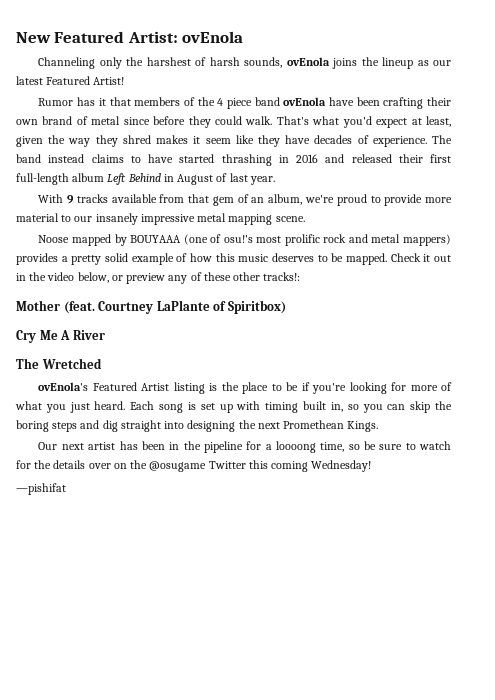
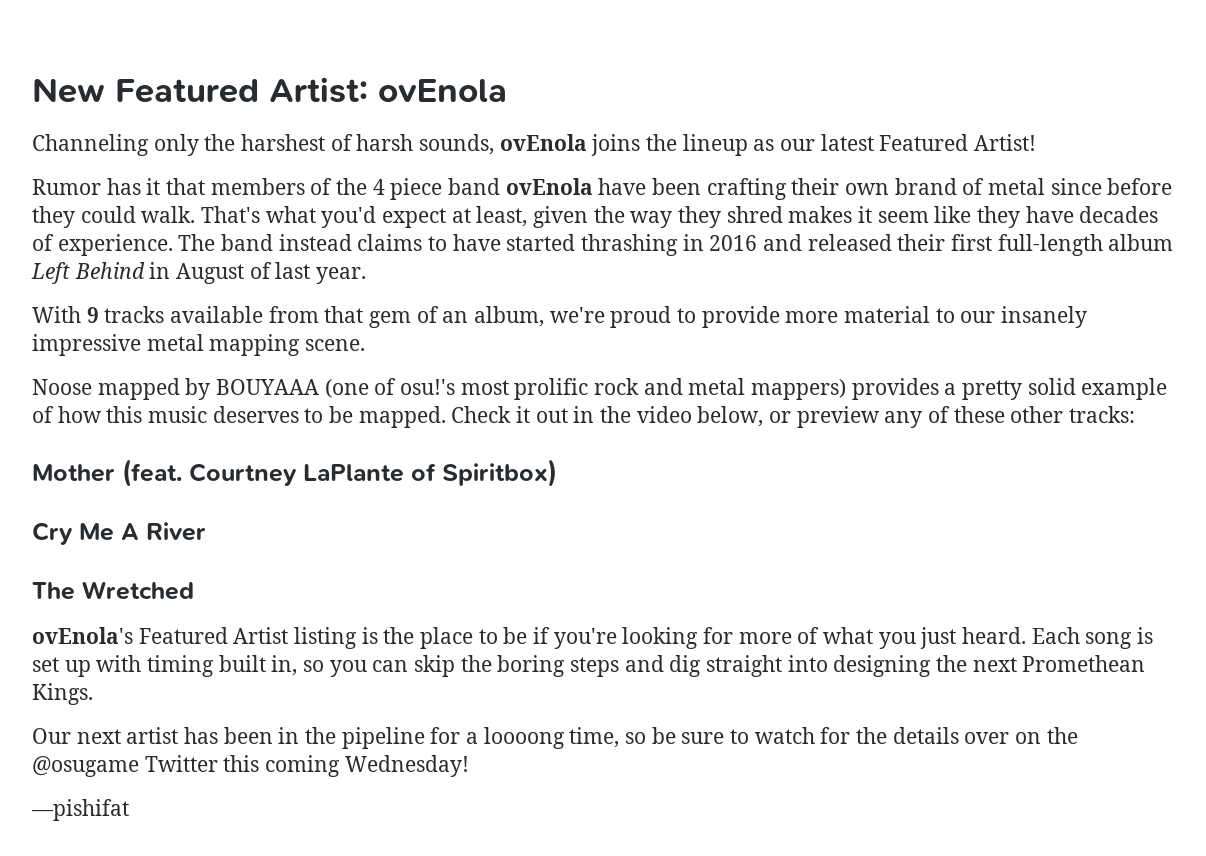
- Check it out in the video below, or preview any of these other tracks!:
+ Check it out in the video below, or preview any of these other tracks:

